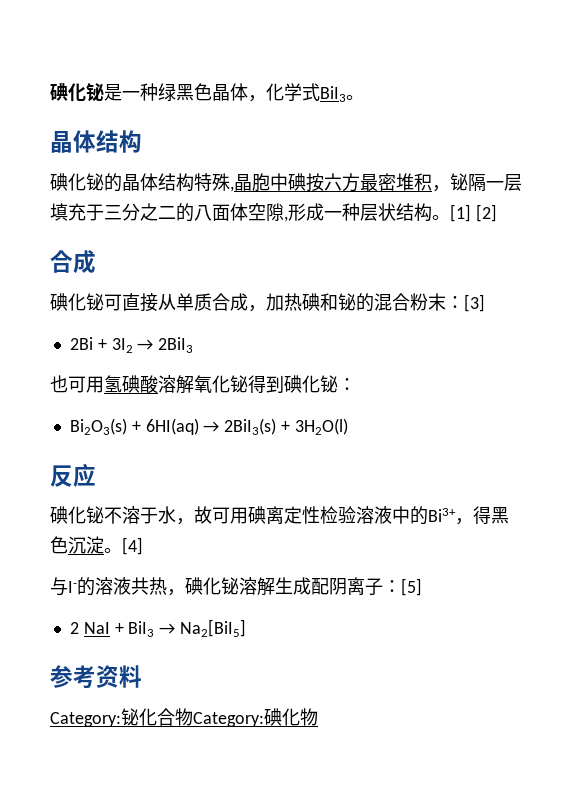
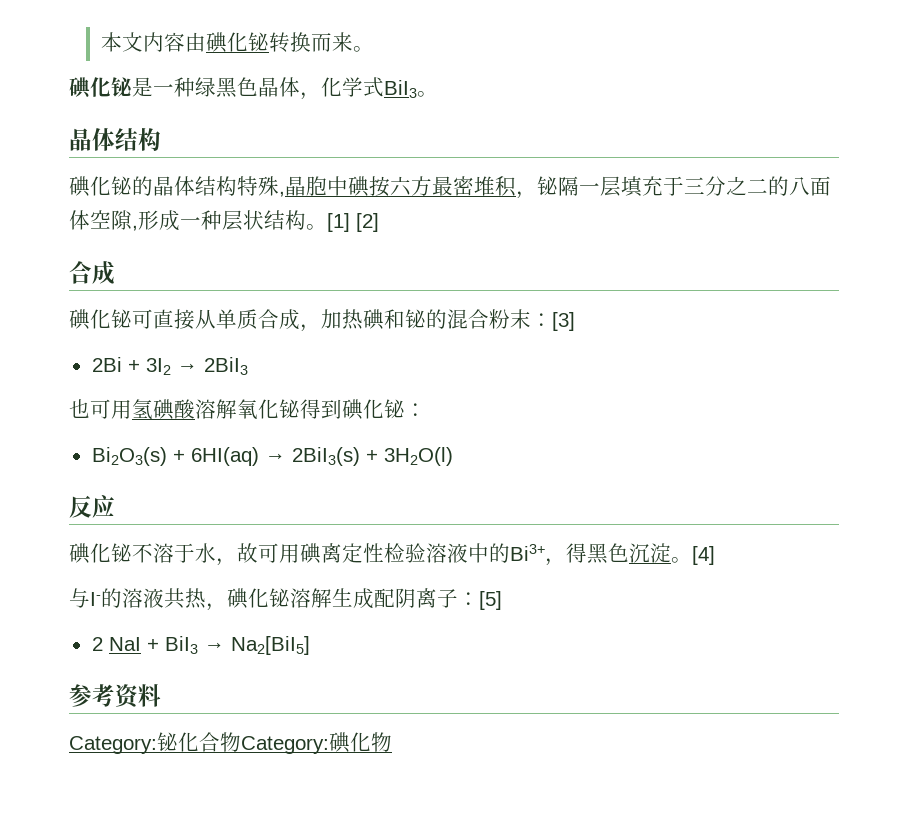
+ 本文内容由碘化铋转换而来。

